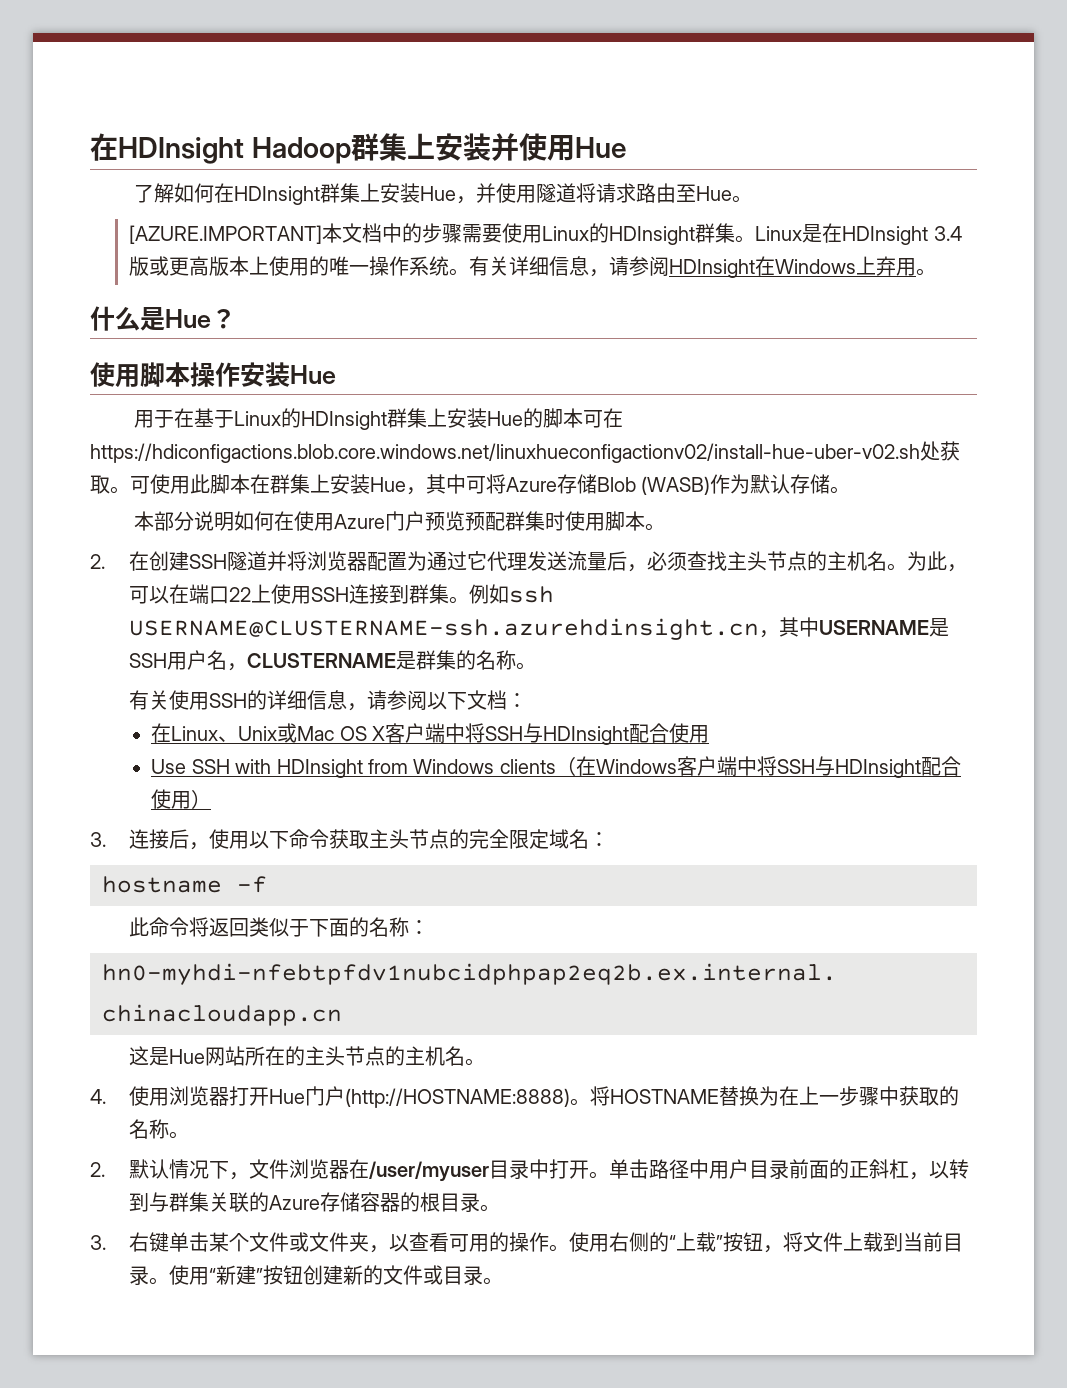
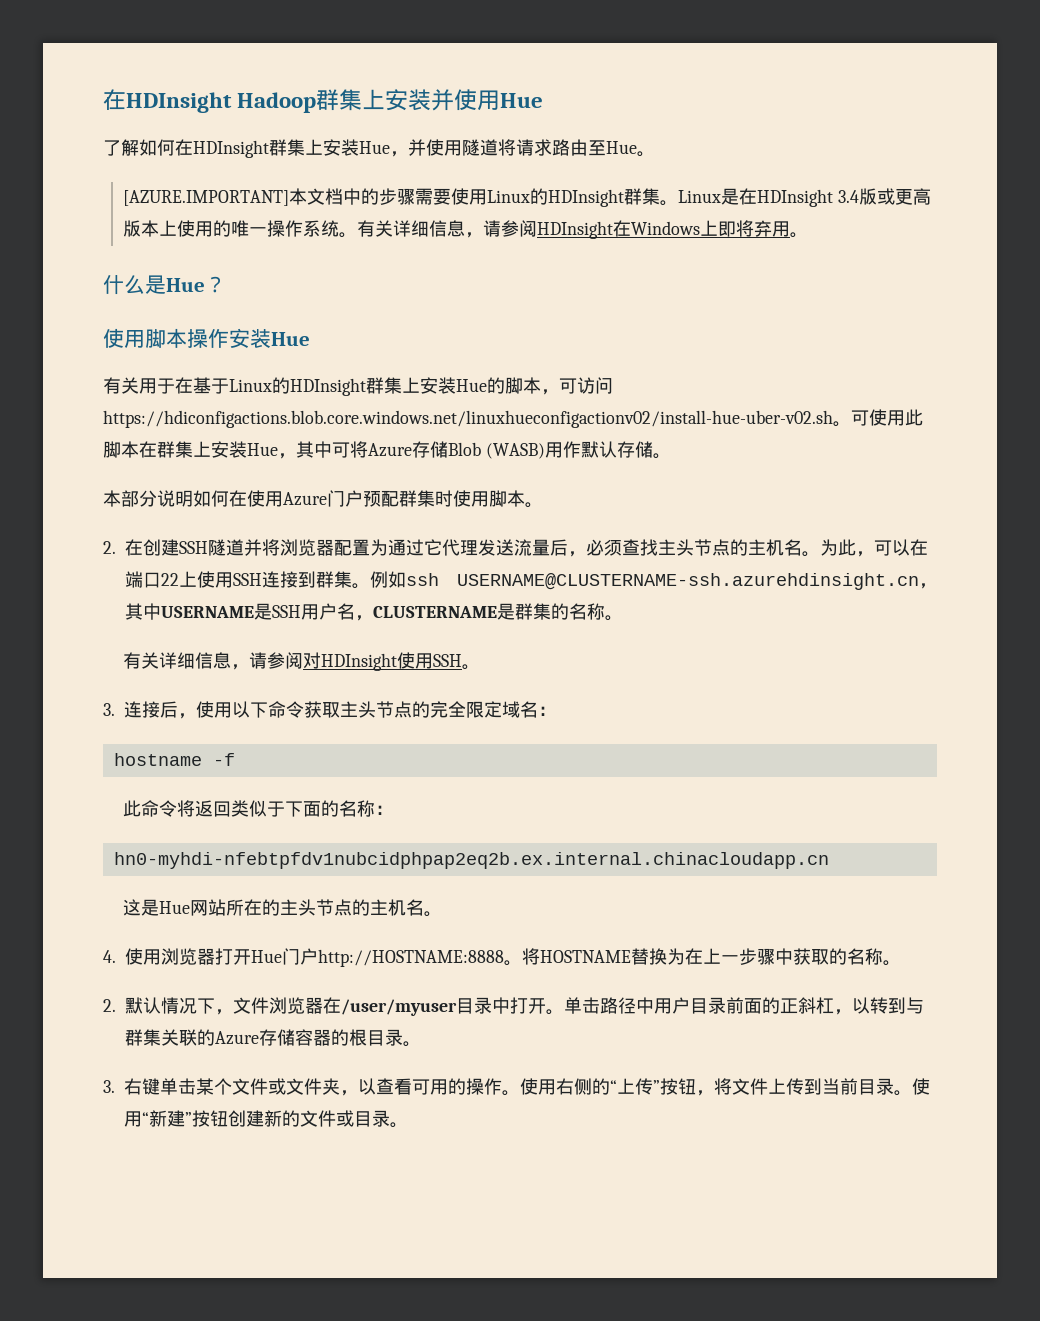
- 有关详细信息，请参阅HDInsight在Windows上弃用。
+ 有关详细信息，请参阅HDInsight在Windows上即将弃用。
- 用于在基于Linux的HDInsight群集上安装Hue的脚本可在https://hdiconfigactions.blob.core.windows.net/linuxhueconfigactionv02/install-hue-uber-v02.sh处获取。
+ 有关用于在基于Linux的HDInsight群集上安装Hue的脚本，可访问https://hdiconfigactions.blob.core.windows.net/linuxhueconfigactionv02/install-hue-uber-v02.sh。
- 可使用此脚本在群集上安装Hue，其中可将Azure存储Blob (WASB)作为默认存储。
+ 可使用此脚本在群集上安装Hue，其中可将Azure存储Blob (WASB)用作默认存储。
- 本部分说明如何在使用Azure门户预览预配群集时使用脚本。
+ 本部分说明如何在使用Azure门户预配群集时使用脚本。
- 有关使用SSH的详细信息，请参阅以下文档：
- 在Linux、Unix或Mac OS X客户端中将SSH与HDInsight配合使用
- Use SSH with HDInsight from Windows clients（在Windows客户端中将SSH与HDInsight配合使用）
+ 有关详细信息，请参阅对HDInsight使用SSH。
- 4.使用浏览器打开Hue门户(http://HOSTNAME:8888)。
+ 4.使用浏览器打开Hue门户http://HOSTNAME:8888。
- 使用右侧的“上载”按钮，将文件上载到当前目录。
+ 使用右侧的“上传”按钮，将文件上传到当前目录。

